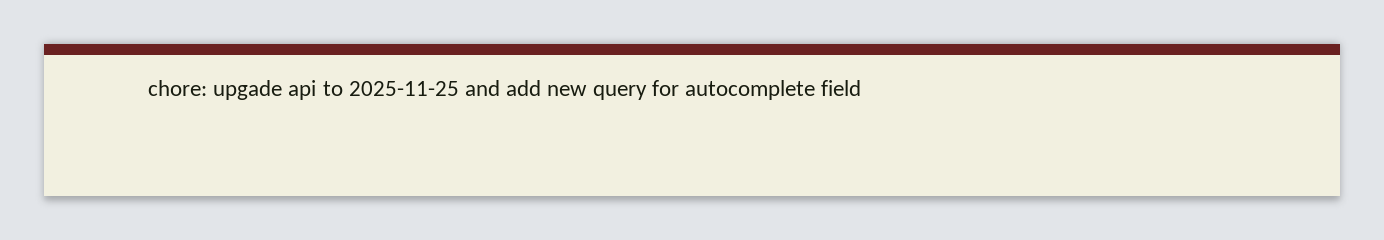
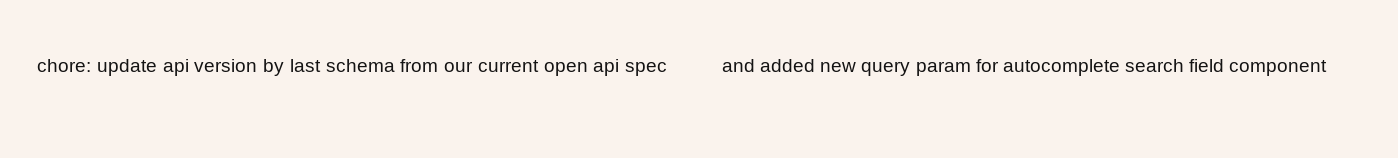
- chore: upgade api to 2025-11-25 and add new query for autocomplete field
+ chore: update api version by last schema from our current open api spec and added new query param for autocomplete search field component

